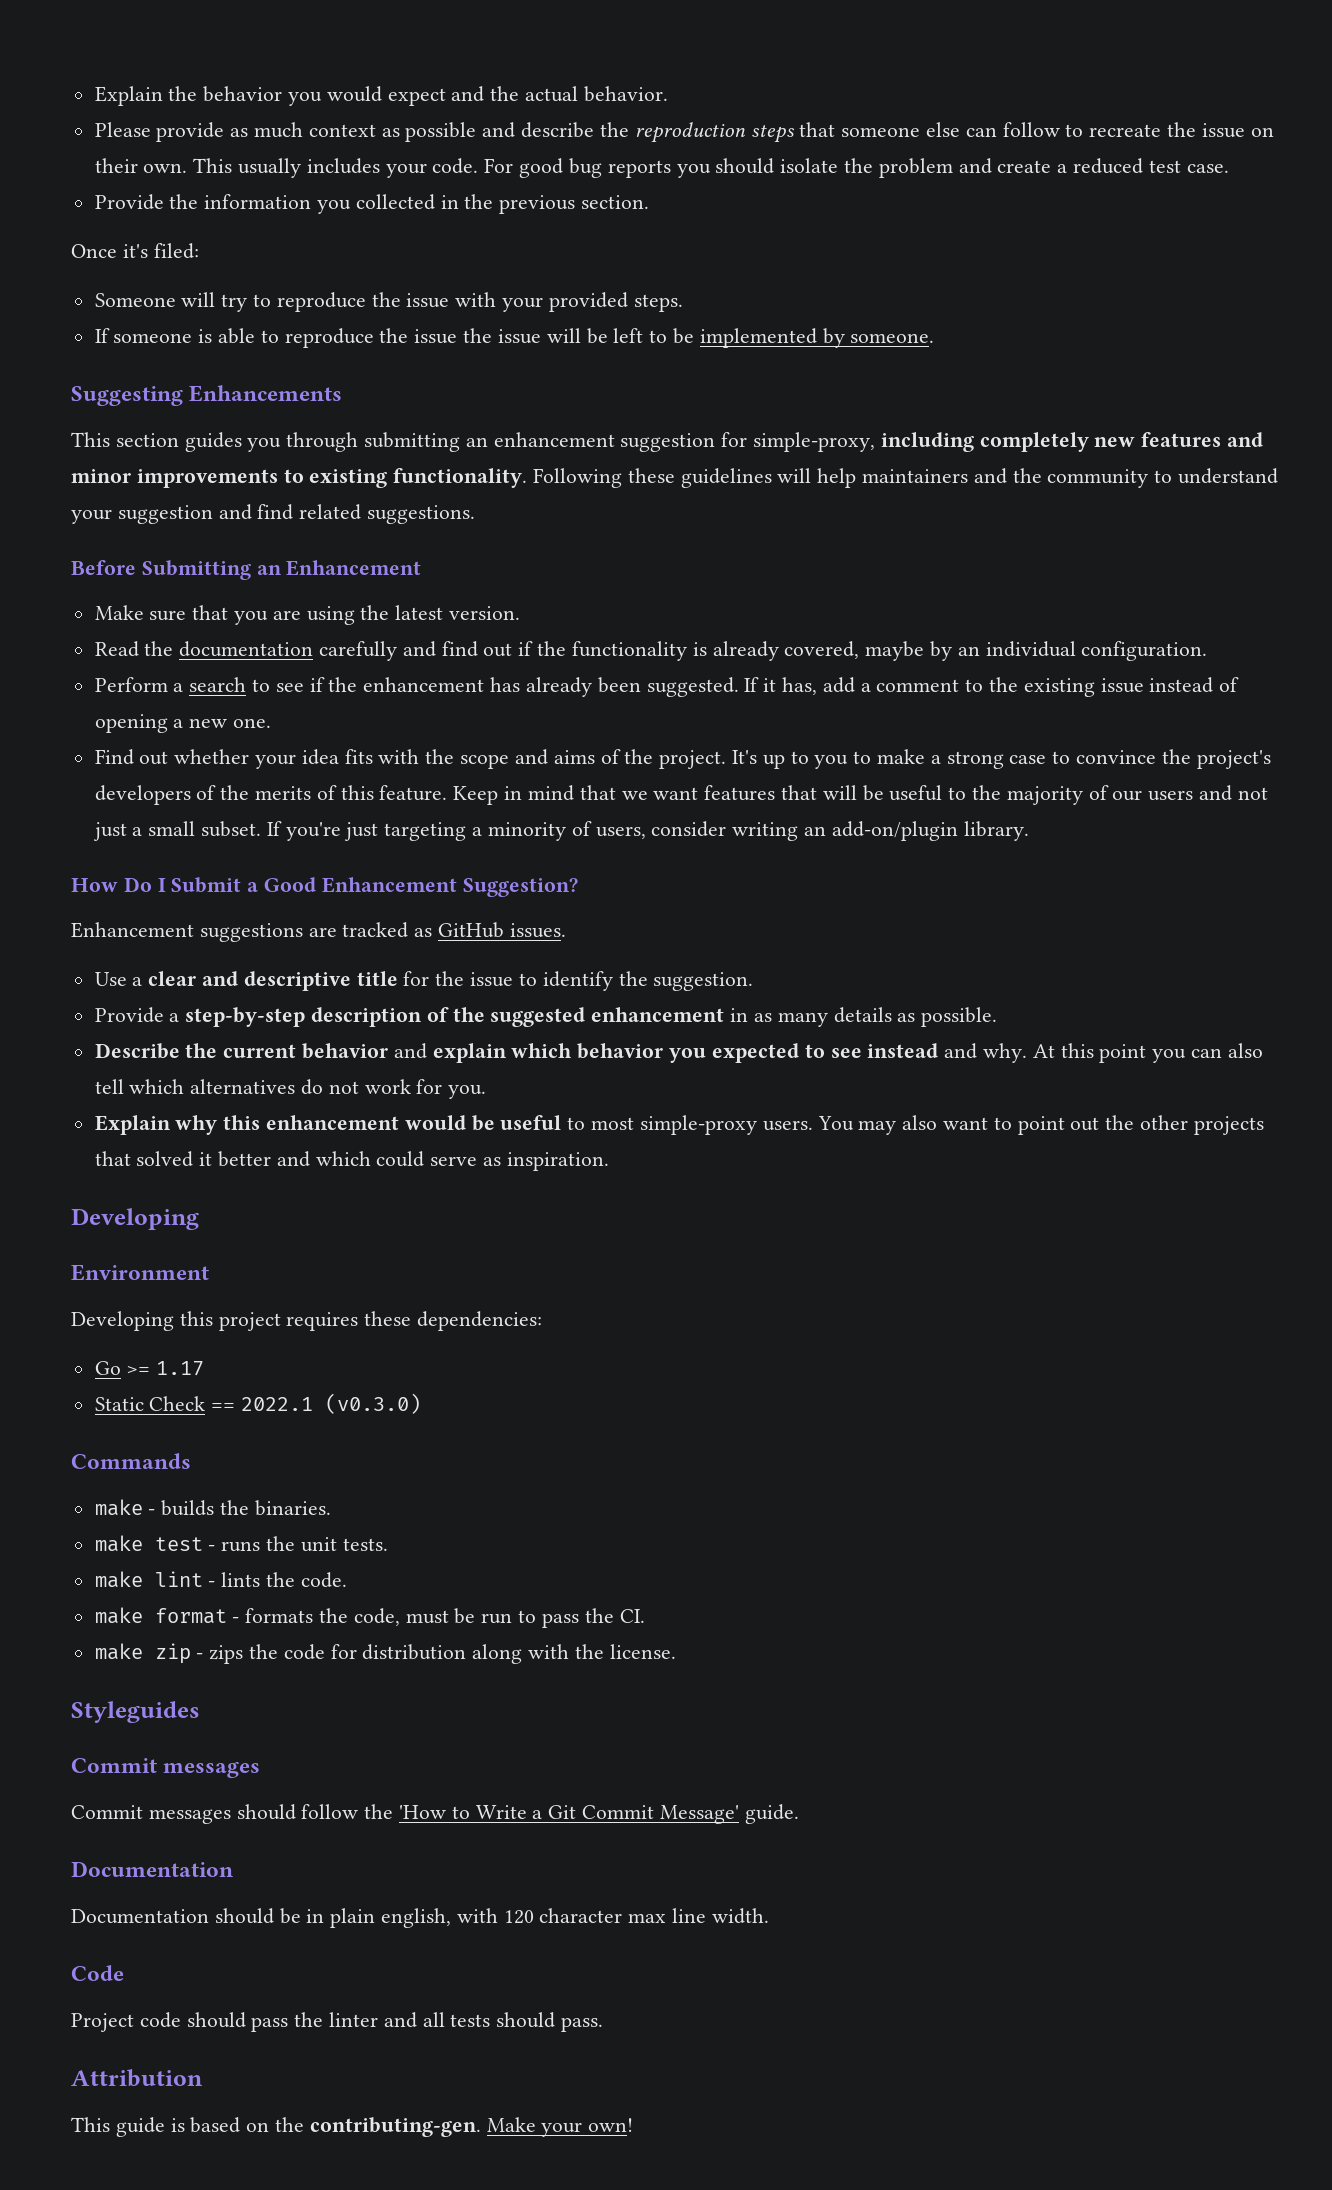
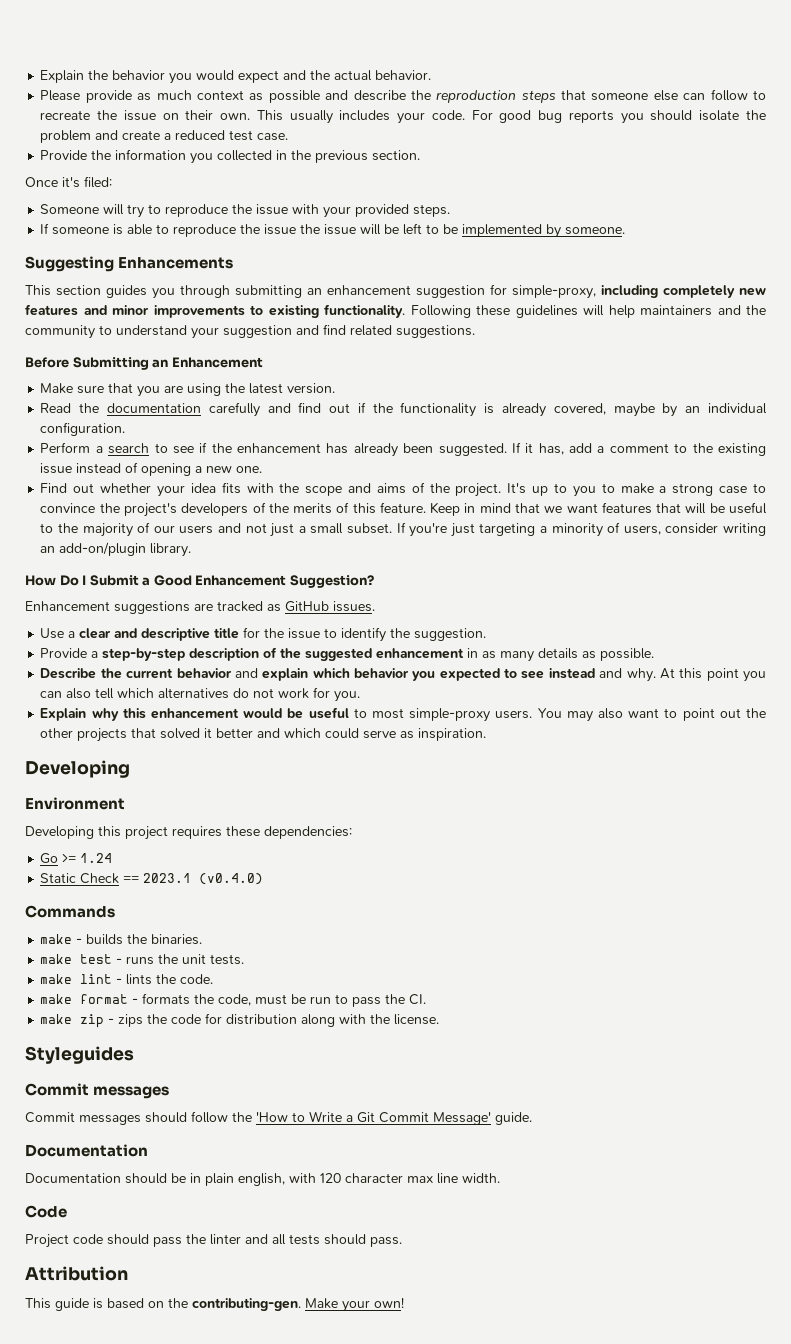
- Go >= 1.17
+ Go >= 1.24
- Static Check == 2022.1 (v0.3.0)
+ Static Check == 2023.1 (v0.4.0)

